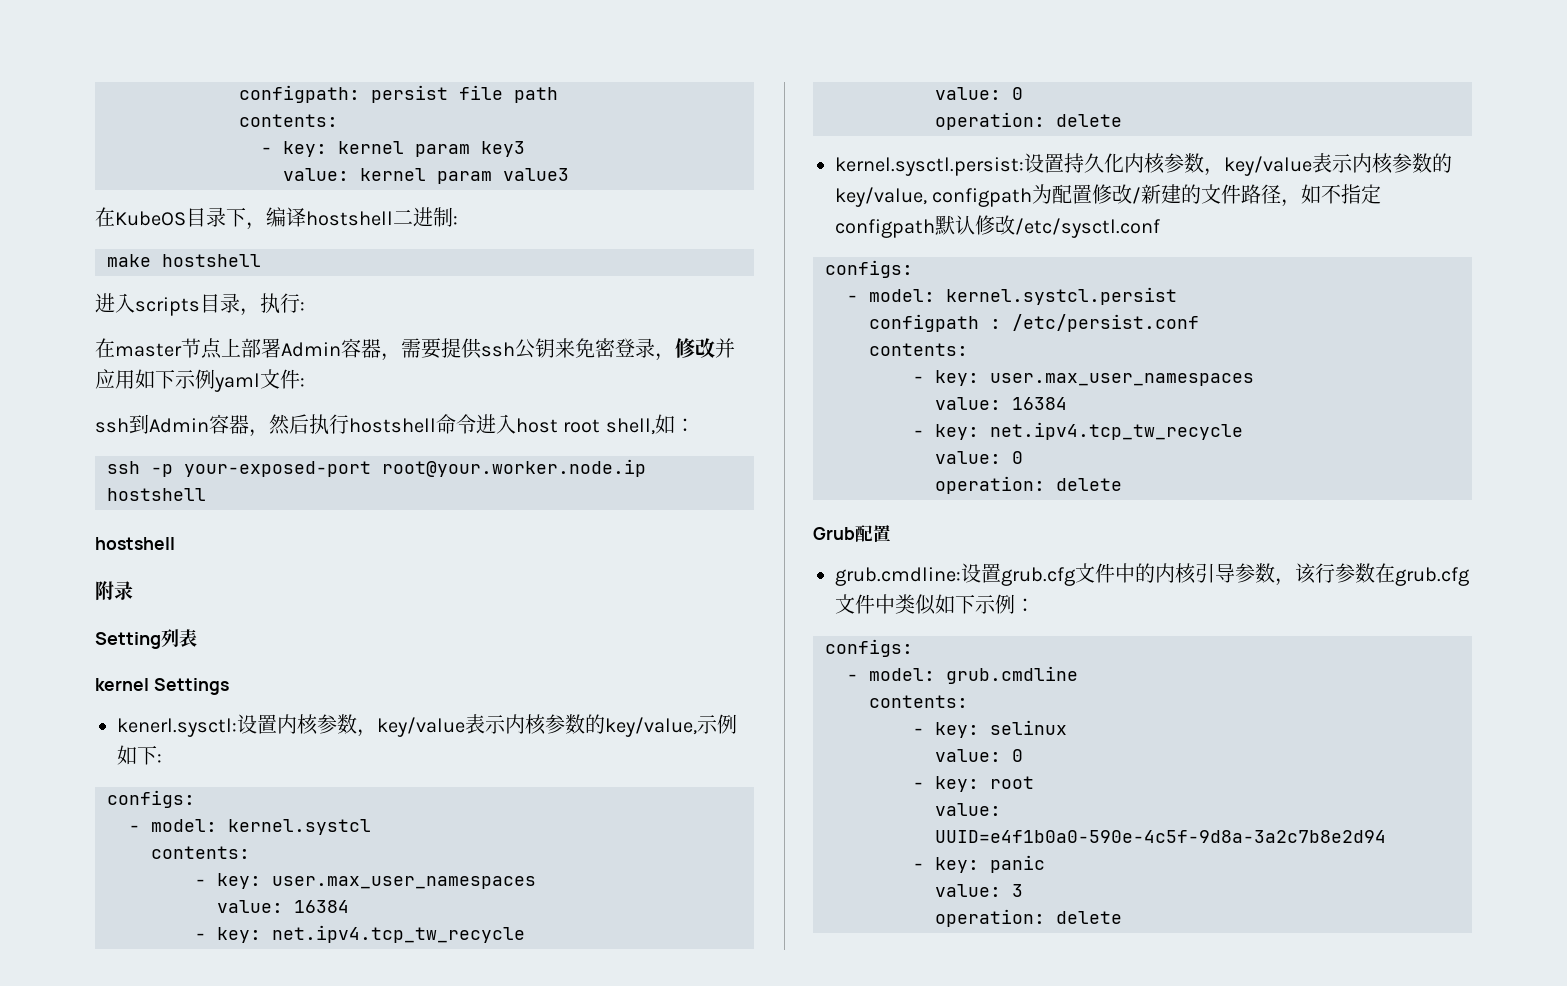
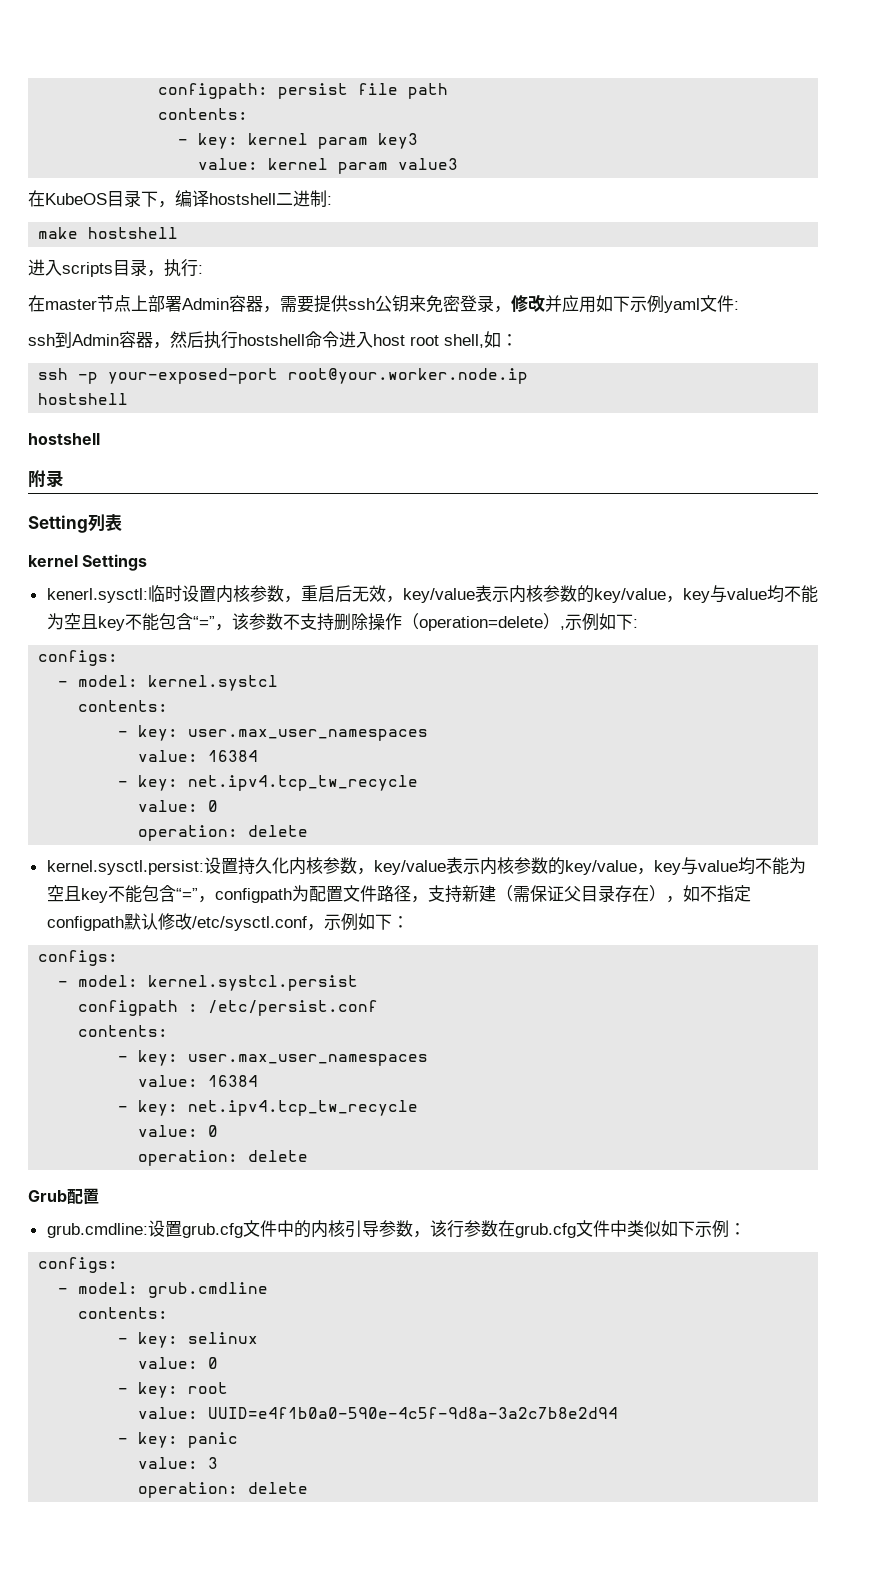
- kenerl.sysctl:设置内核参数，key/value表示内核参数的key/value,示例如下:
+ kenerl.sysctl:临时设置内核参数，重启后无效，key/value表示内核参数的key/value，key与value均不能为空且key不能包含“=”，该参数不支持删除操作（operation=delete）,示例如下:
- kernel.sysctl.persist:设置持久化内核参数，key/value表示内核参数的key/value, configpath为配置修改/新建的文件路径，如不指定configpath默认修改/etc/sysctl.conf
+ kernel.sysctl.persist:设置持久化内核参数，key/value表示内核参数的key/value，key与value均不能为空且key不能包含“=”，configpath为配置文件路径，支持新建（需保证父目录存在），如不指定configpath默认修改/etc/sysctl.conf，示例如下：

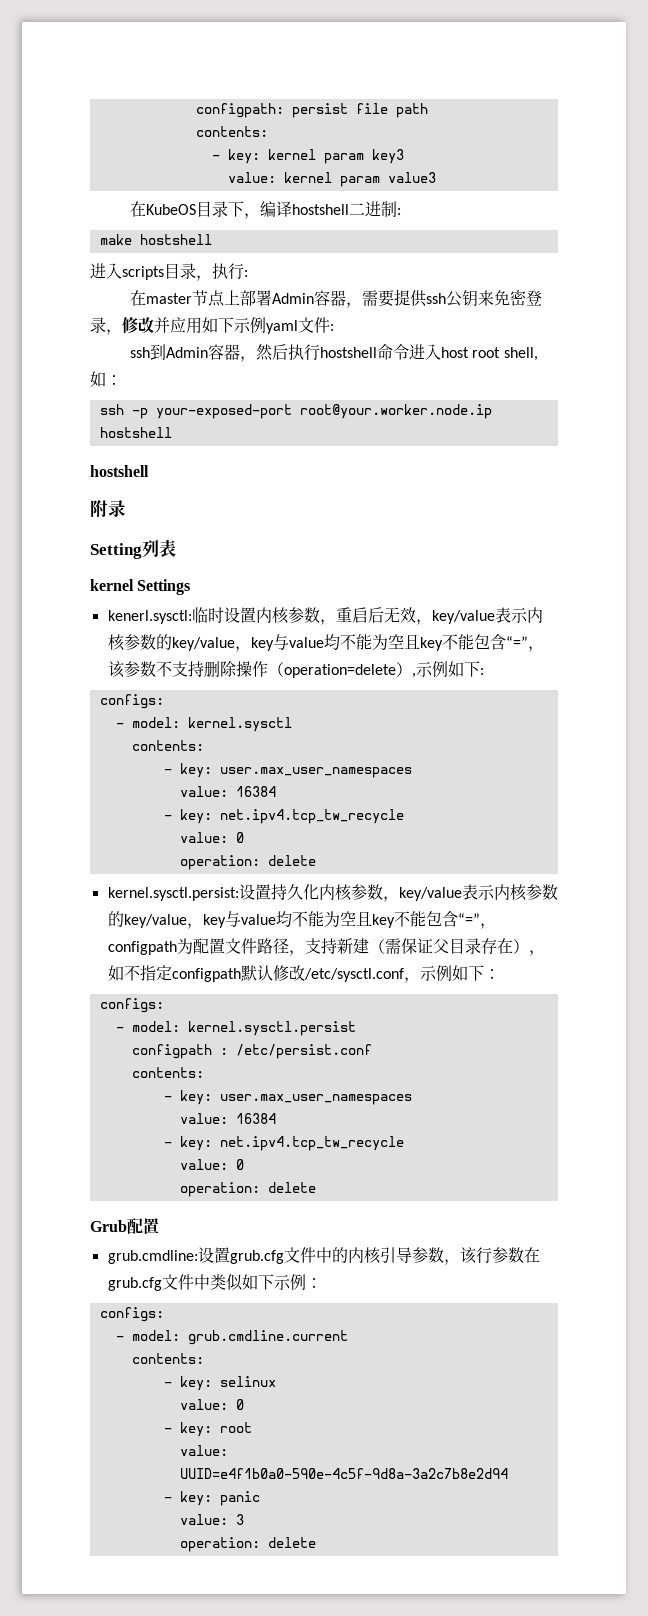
- - model: kernel.systcl
+ - model: kernel.sysctl
- - model: kernel.systcl.persist
+ - model: kernel.sysctl.persist
- - model: grub.cmdline
+ - model: grub.cmdline.current

